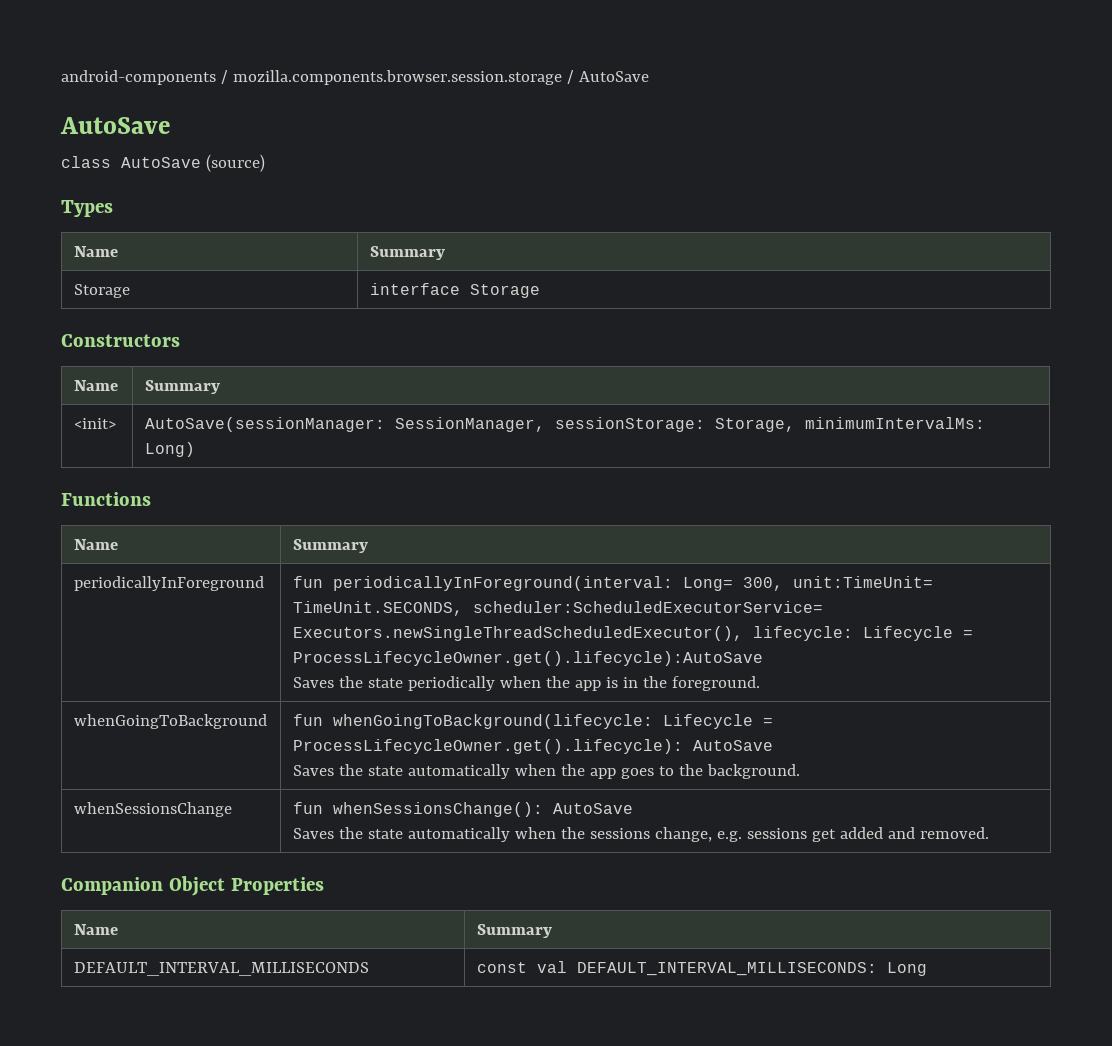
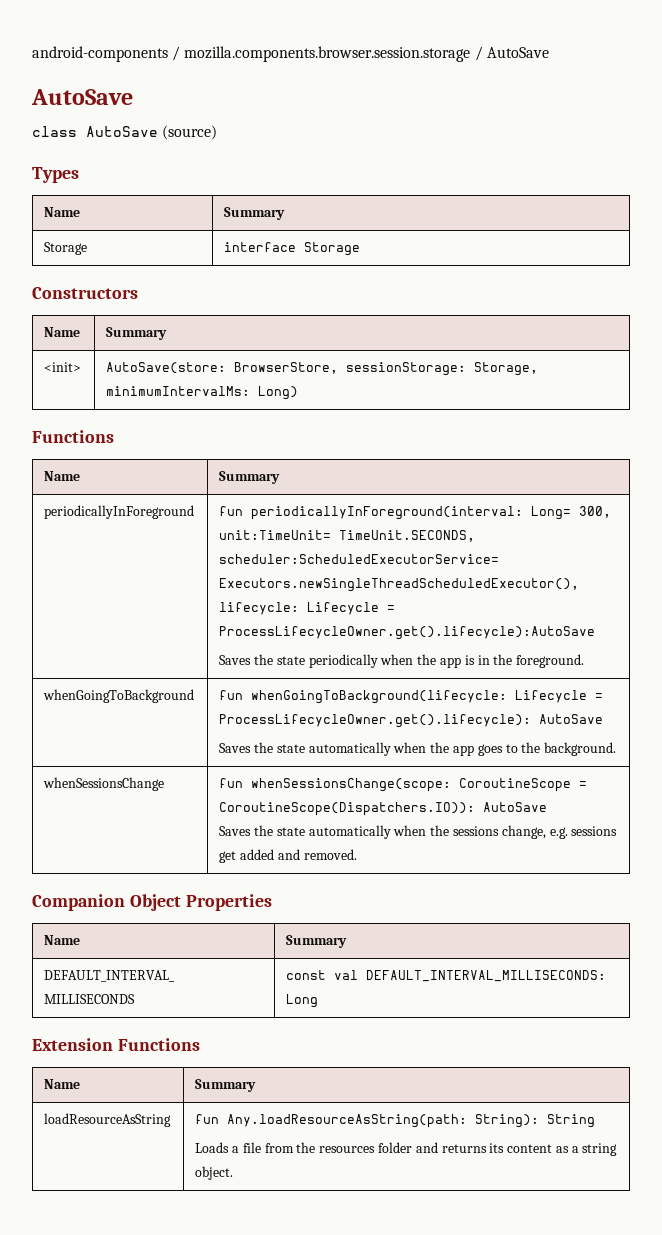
- <init> | AutoSave(sessionManager: SessionManager, sessionStorage: Storage, minimumIntervalMs: Long)
+ <init> | AutoSave(store: BrowserStore, sessionStorage: Storage, minimumIntervalMs: Long)
- whenSessionsChange | fun whenSessionsChange(): AutoSave
+ whenSessionsChange | fun whenSessionsChange(scope: CoroutineScope = CoroutineScope(Dispatchers.IO)): AutoSave
+ Extension Functions
+ Name | Summary
+ loadResourceAsString | fun Any.loadResourceAsString(path: String): String
+ Loads a file from the resources folder and returns its content as a string object.

